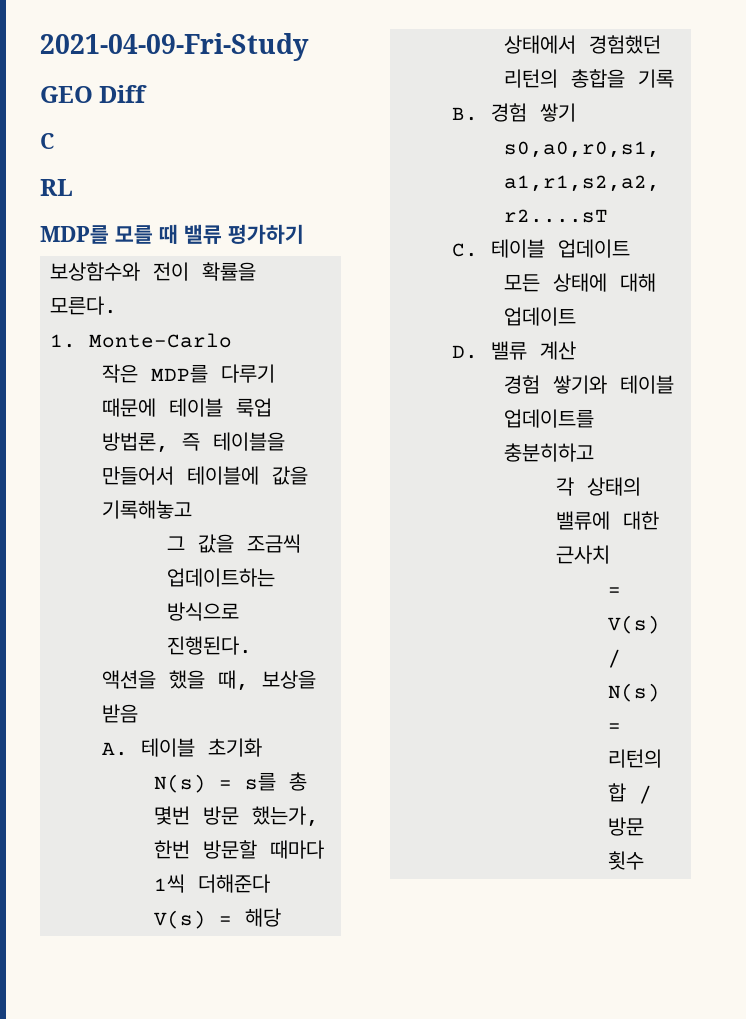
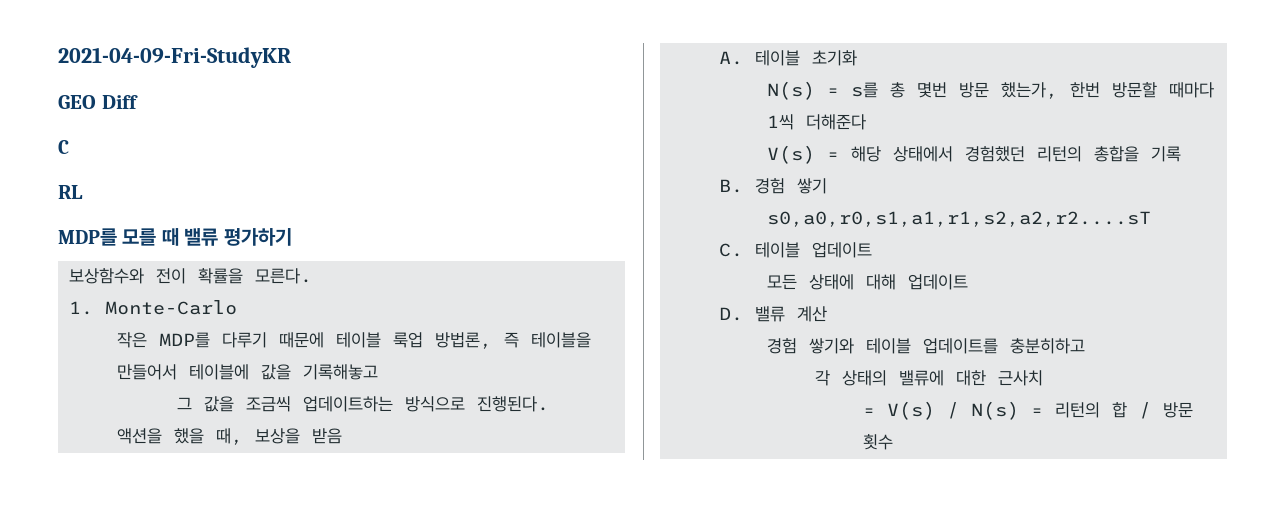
- 2021-04-09-Fri-Study
+ 2021-04-09-Fri-StudyKR

